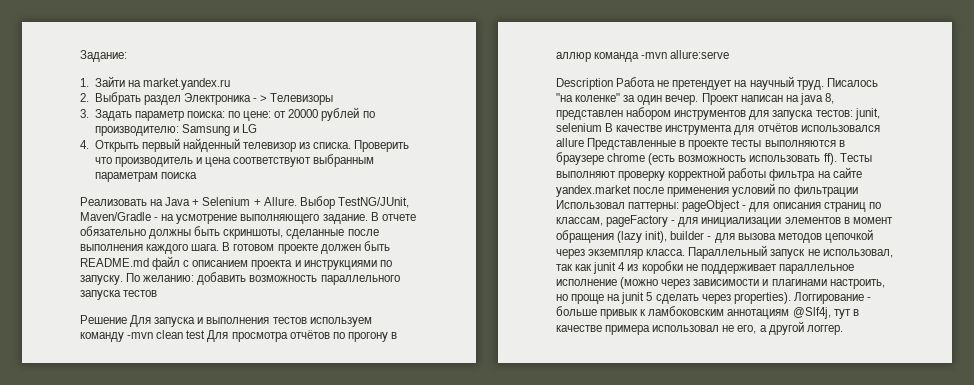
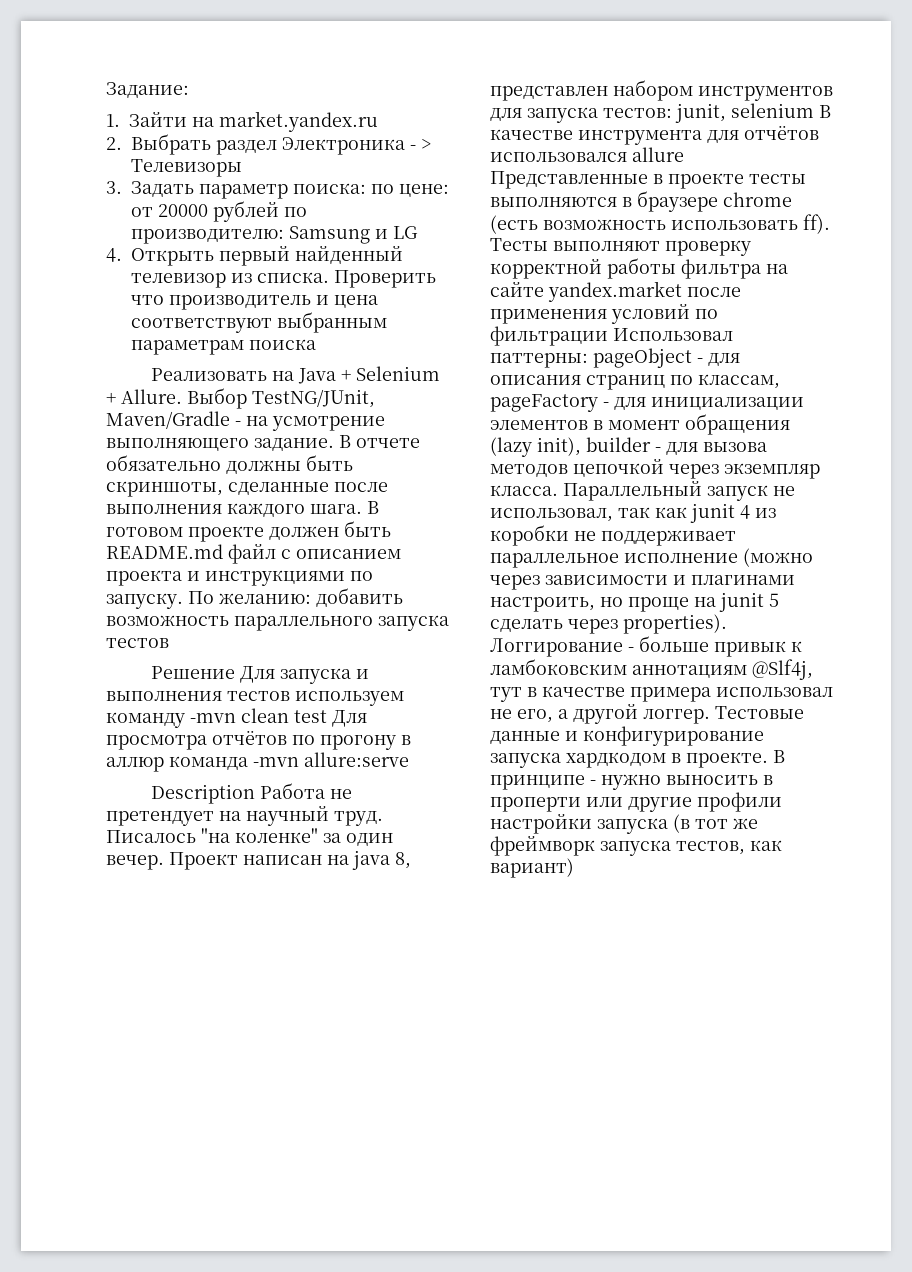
+ Тестовые данные и конфигурирование запуска хардкодом в проекте. В принципе - нужно выносить в проперти или другие профили настройки запуска (в тот же фреймворк запуска тестов, как вариант)

